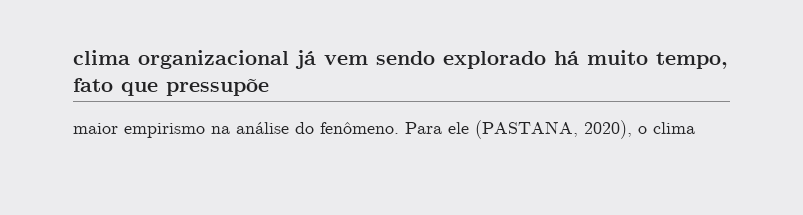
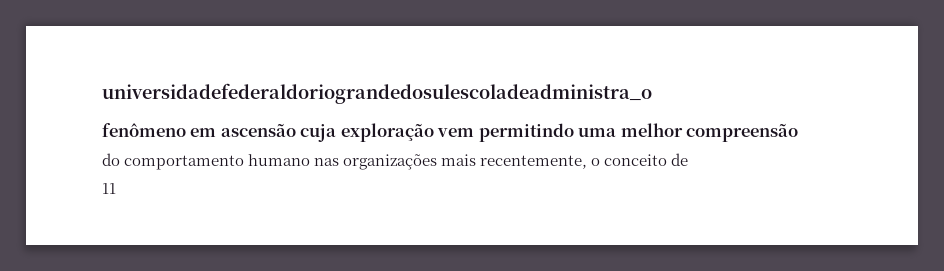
- clima organizacional já vem sendo explorado há muito tempo, fato que pressupõe
- maior empirismo na análise do fenômeno. Para ele (PASTANA, 2020), o clima
+ universidadefederaldoriograndedosulescoladeadministra_o
+ fenômeno em ascensão cuja exploração vem permitindo uma melhor compreensão
+ do comportamento humano nas organizações mais recentemente, o conceito de
+ 11

